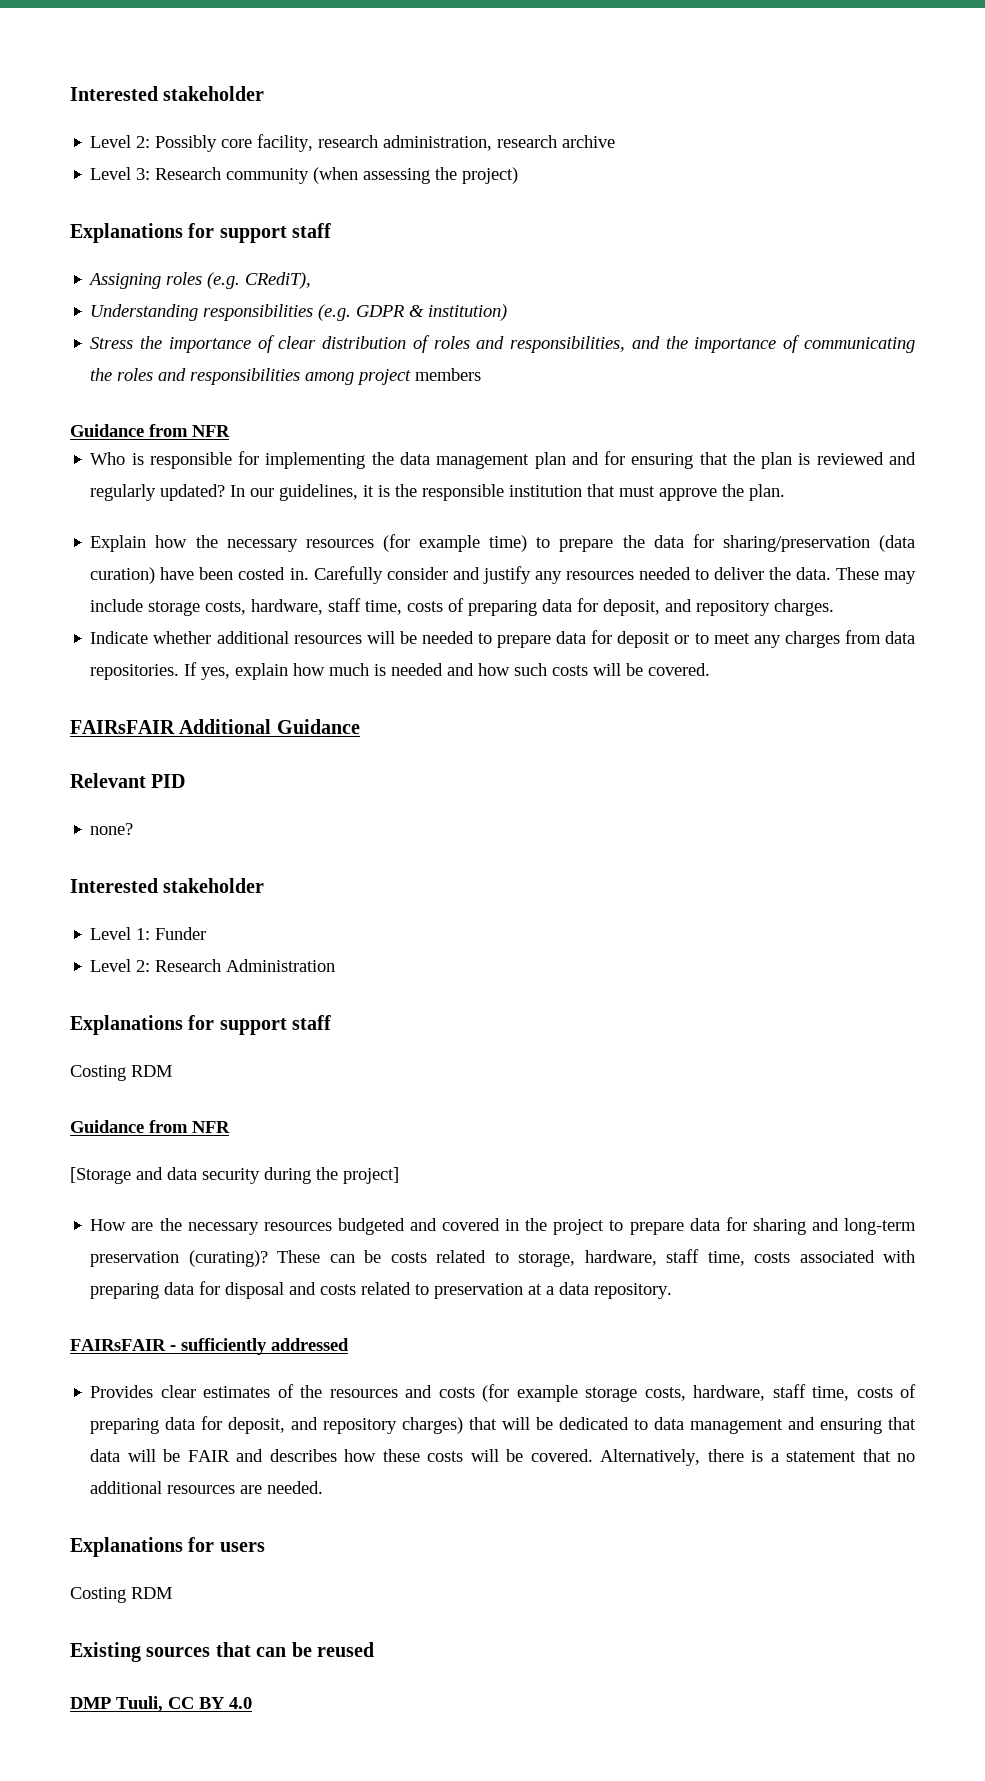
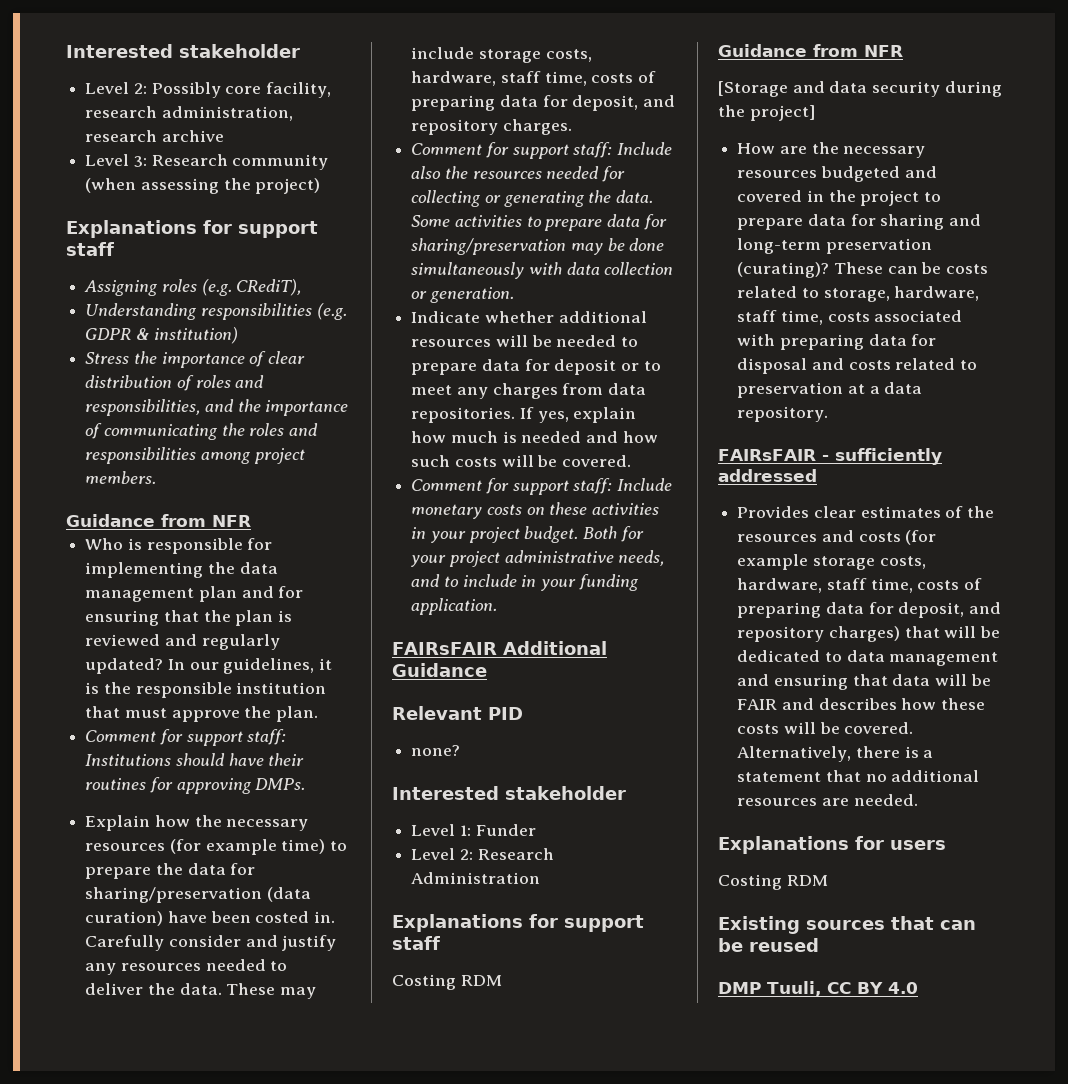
- Stress the importance of clear distribution of roles and responsibilities, and the importance of communicating the roles and responsibilities among project members
+ Stress the importance of clear distribution of roles and responsibilities, and the importance of communicating the roles and responsibilities among project members.
+ Comment for support staff: Institutions should have their routines for approving DMPs.
+ Comment for support staff: Include also the resources needed for collecting or generating the data. Some activities to prepare data for sharing/preservation may be done simultaneously with data collection or generation.
+ Comment for support staff: Include monetary costs on these activities in your project budget. Both for your project administrative needs, and to include in your funding application.

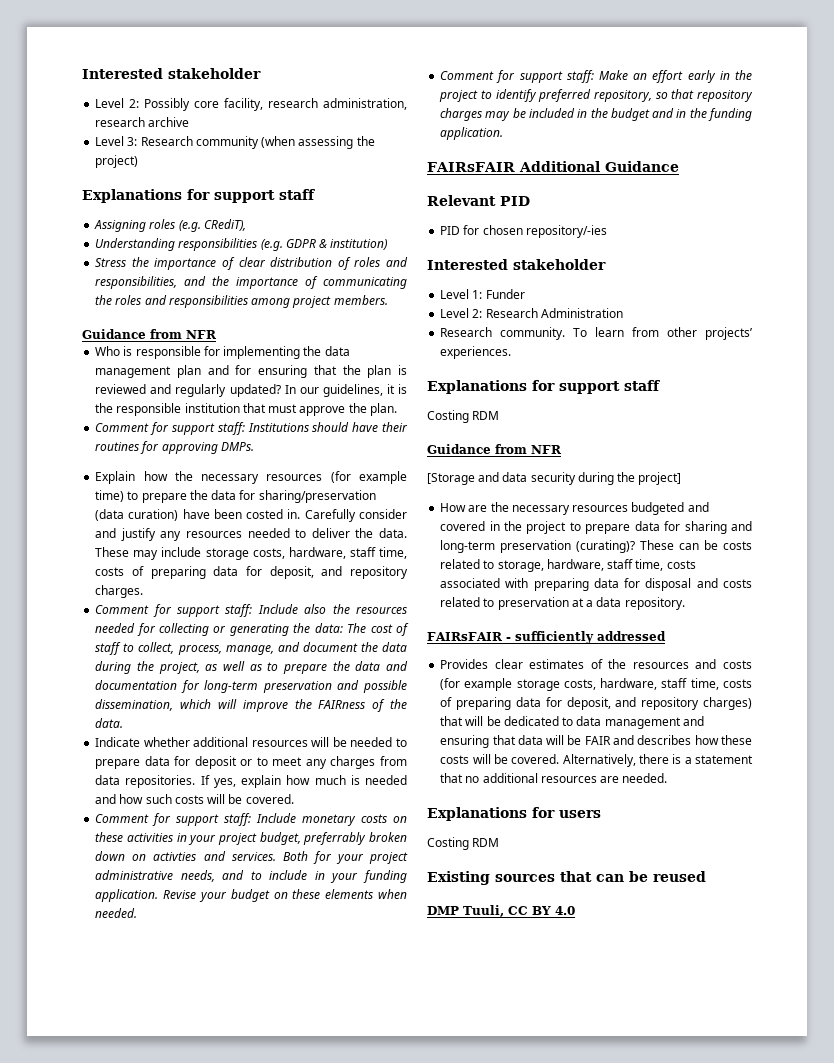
- Comment for support staff: Include also the resources needed for collecting or generating the data. Some activities to prepare data for sharing/preservation may be done simultaneously with data collection or generation.
+ Comment for support staff: Include also the resources needed for collecting or generating the data: The cost of staff to collect, process, manage, and document the data during the project, as well as to prepare the data and documentation for long-term preservation and possible dissemination, which will improve the FAIRness of the data.
- Comment for support staff: Include monetary costs on these activities in your project budget.
+ Comment for support staff: Include monetary costs on these activities in your project budget, preferrably broken down on activties and services.
+ Revise your budget on these elements when needed.
+ Comment for support staff: Make an effort early in the project to identify preferred repository, so that repository charges may be included in the budget and in the funding application.
- none?
+ PID for chosen repository/-ies
+ Research community. To learn from other projects’ experiences.

